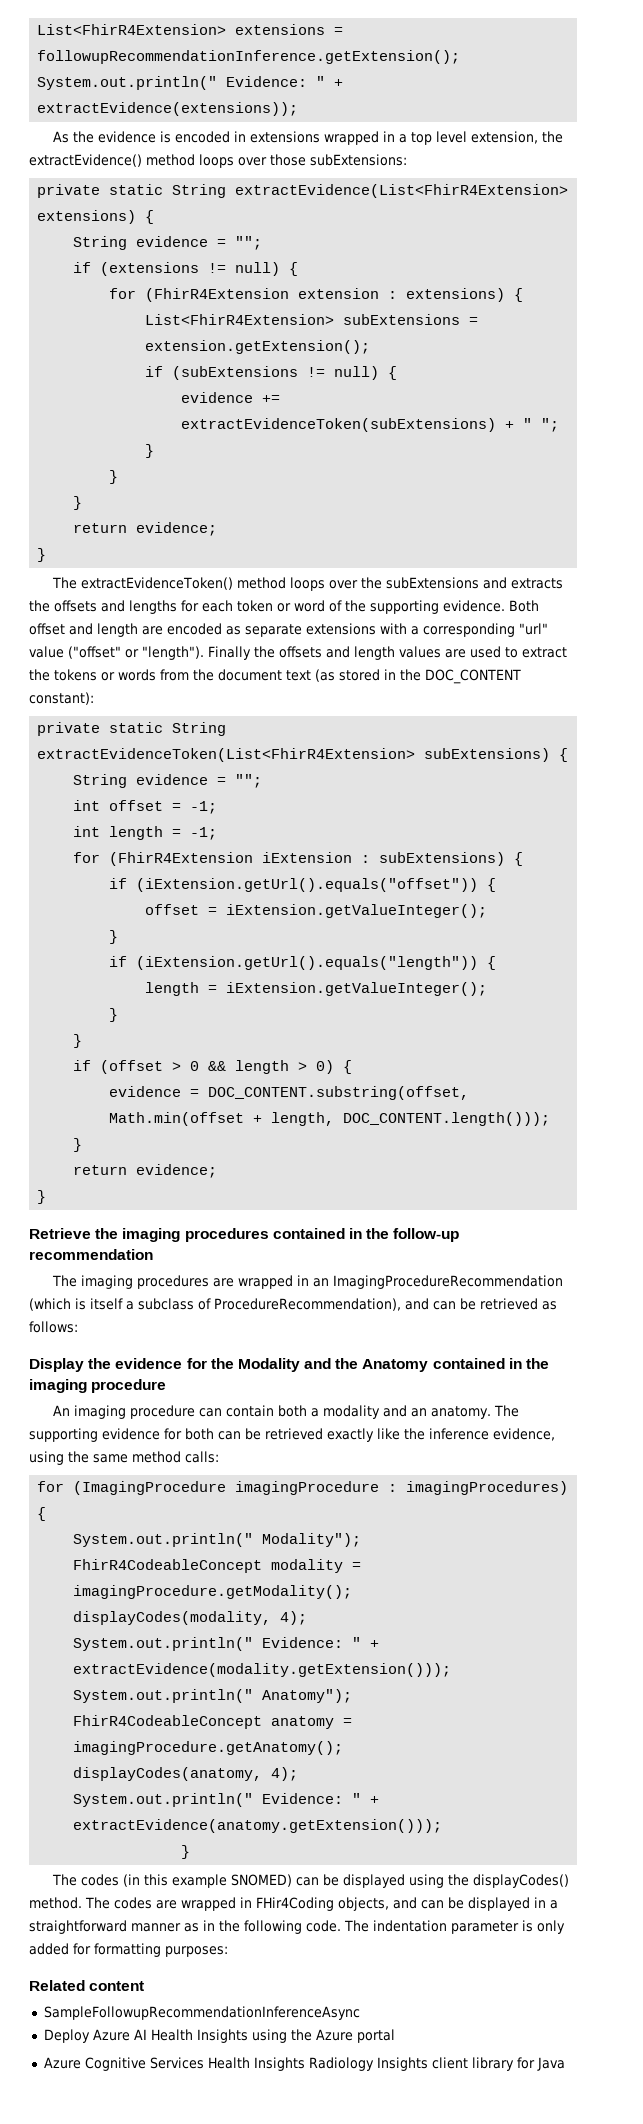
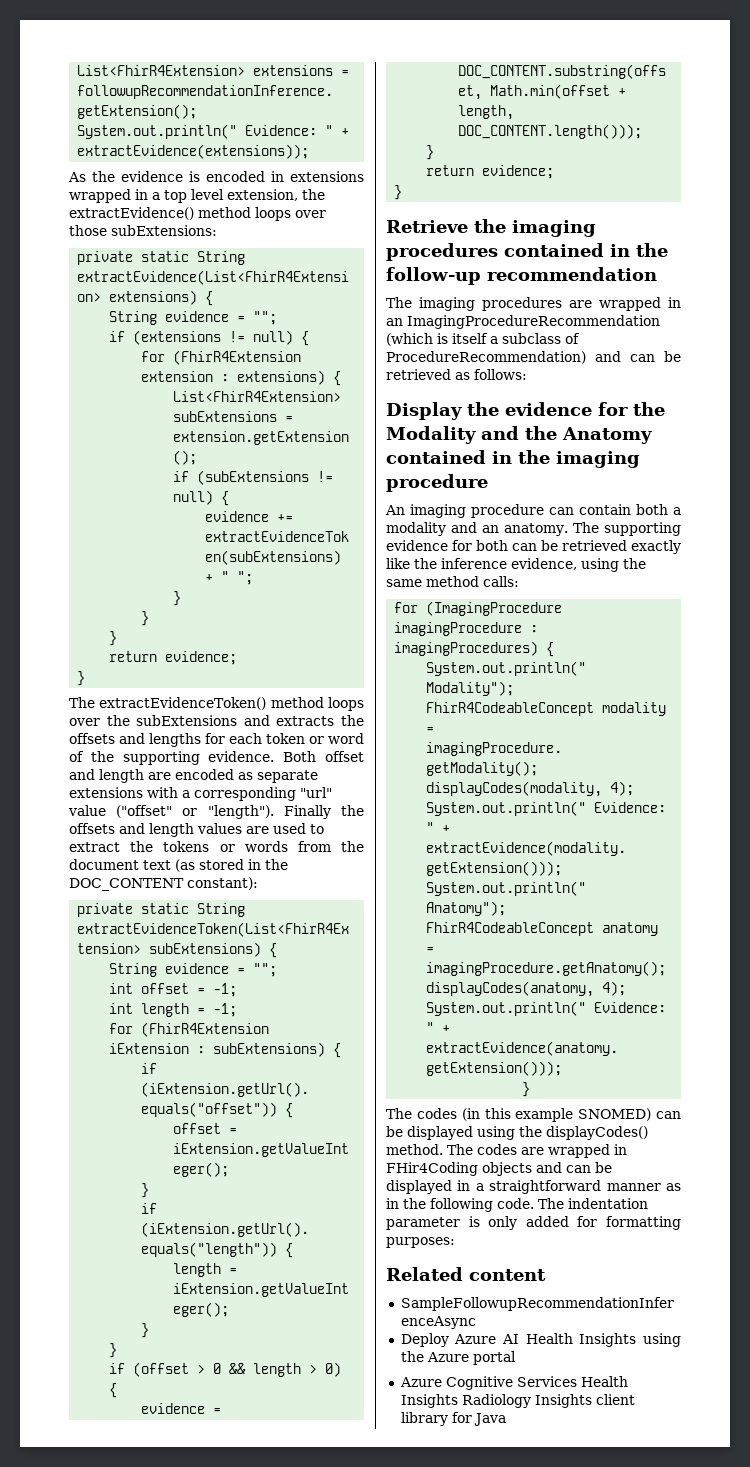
- The imaging procedures are wrapped in an ImagingProcedureRecommendation (which is itself a subclass of ProcedureRecommendation), and can be retrieved as follows:
+ The imaging procedures are wrapped in an ImagingProcedureRecommendation (which is itself a subclass of ProcedureRecommendation) and can be retrieved as follows:
- The codes are wrapped in FHir4Coding objects, and can be displayed in a straightforward manner as in the following code.
+ The codes are wrapped in FHir4Coding objects and can be displayed in a straightforward manner as in the following code.

